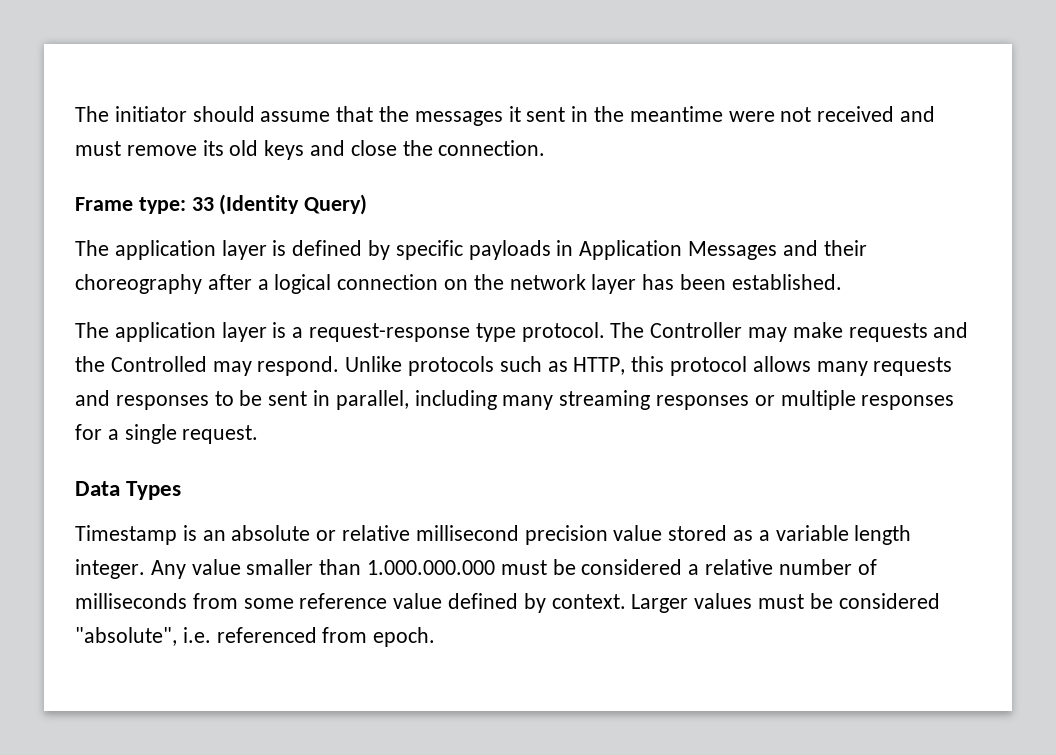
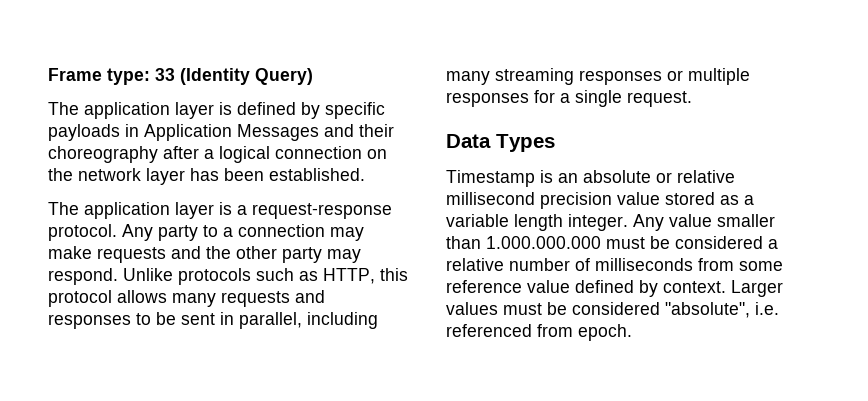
- The initiator should assume that the messages it sent in the meantime were not received and must remove its old keys and close the connection.
- The application layer is a request-response type protocol. The Controller may make requests and the Controlled may respond.
+ The application layer is a request-response protocol. Any party to a connection may make requests and the other party may respond.

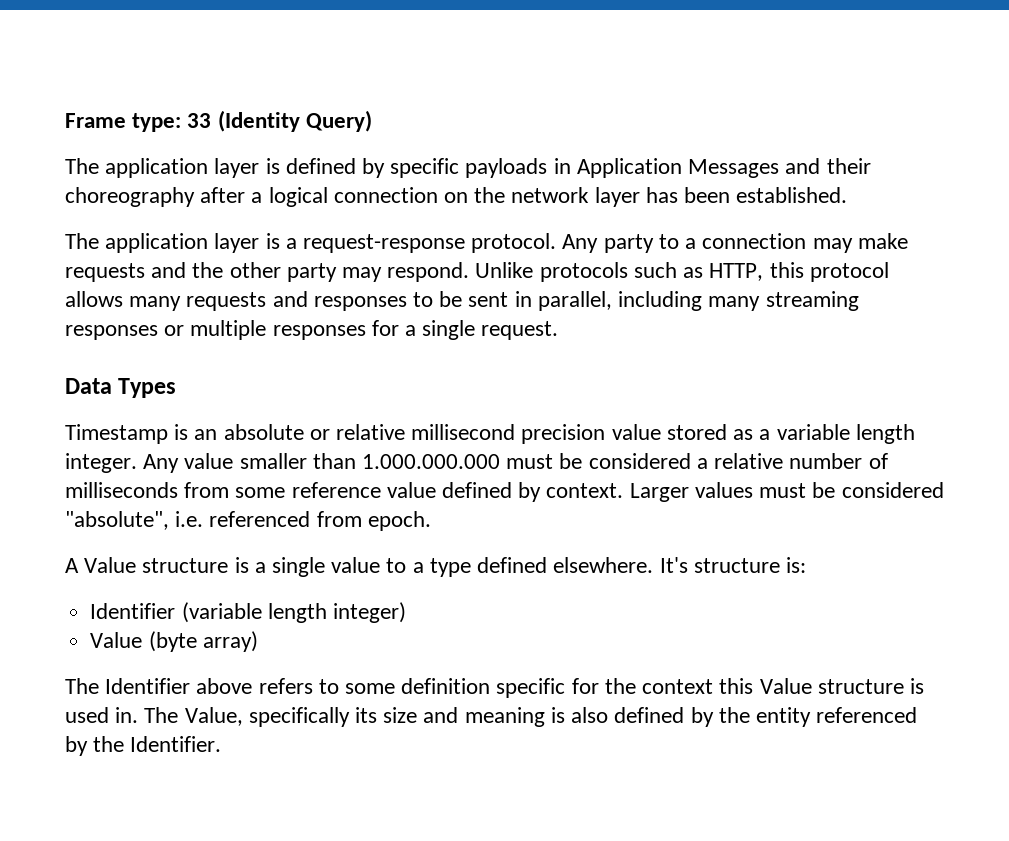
+ A Value structure is a single value to a type defined elsewhere. It's structure is:
+ Identifier (variable length integer)
+ Value (byte array)
+ The Identifier above refers to some definition specific for the context this Value structure is used in. The Value, specifically its size and meaning is also defined by the entity referenced by the Identifier.

